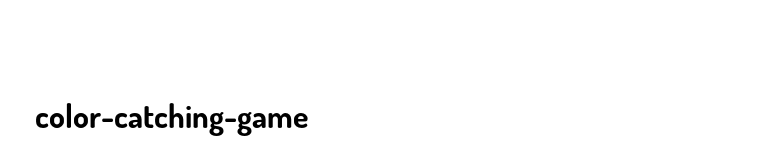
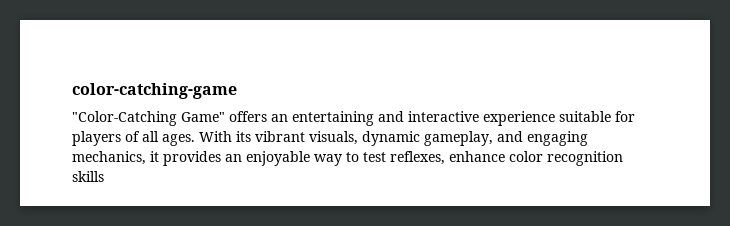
+ "Color-Catching Game" offers an entertaining and interactive experience suitable for players of all ages. With its vibrant visuals, dynamic gameplay, and engaging mechanics, it provides an enjoyable way to test reflexes, enhance color recognition skills

